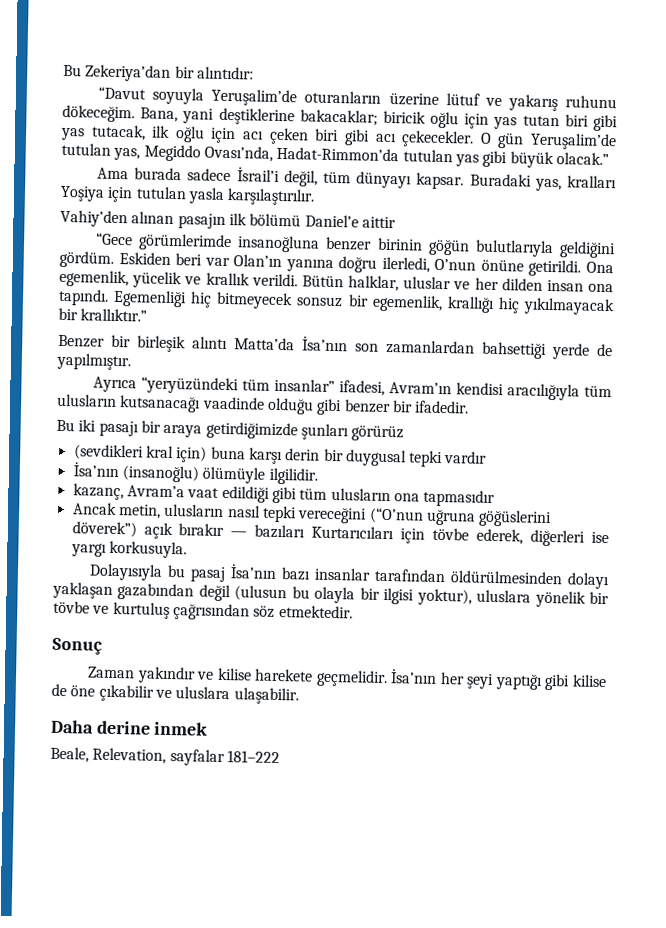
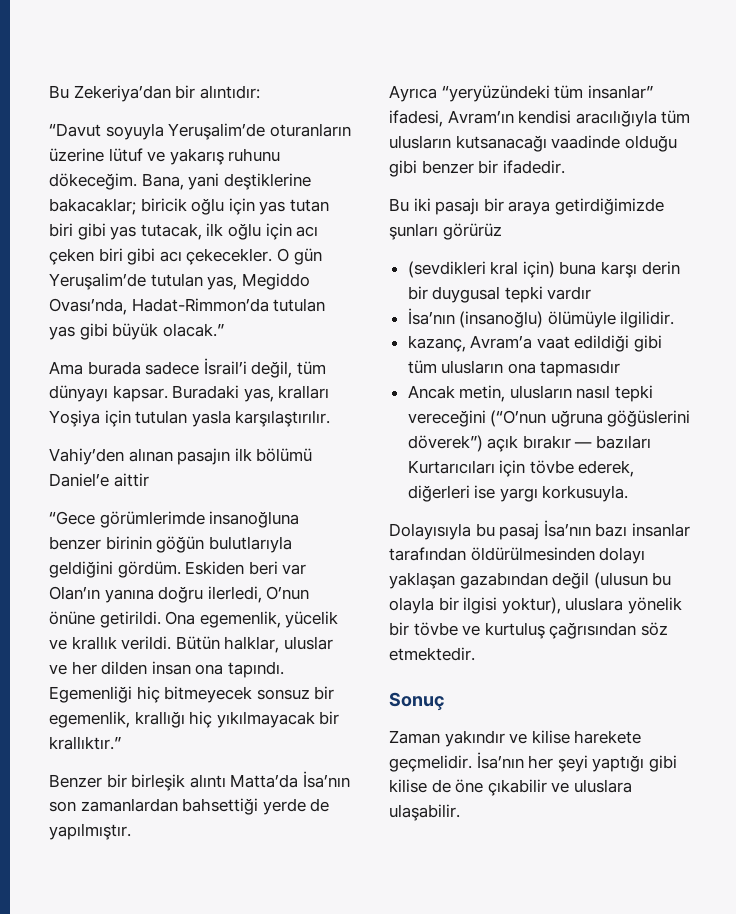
- Daha derine inmek
- Beale, Relevation, sayfalar 181–222

